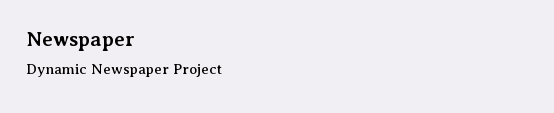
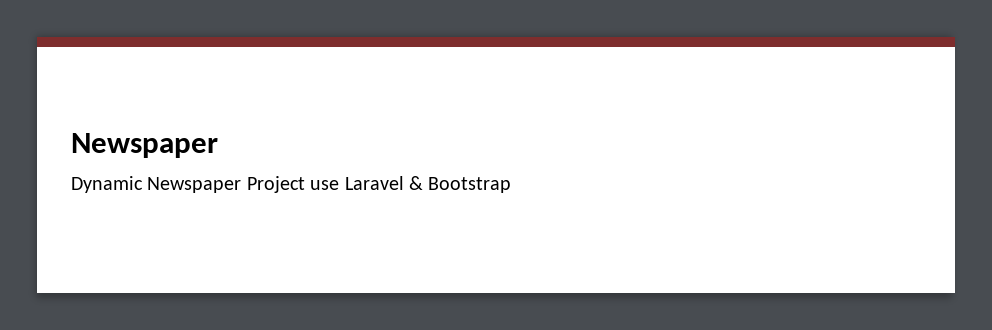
- Dynamic Newspaper Project
+ Dynamic Newspaper Project use Laravel & Bootstrap

